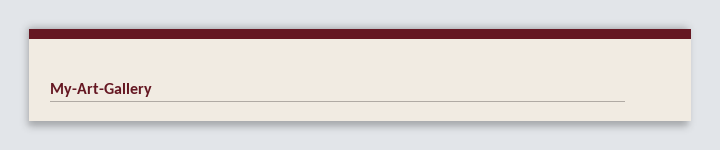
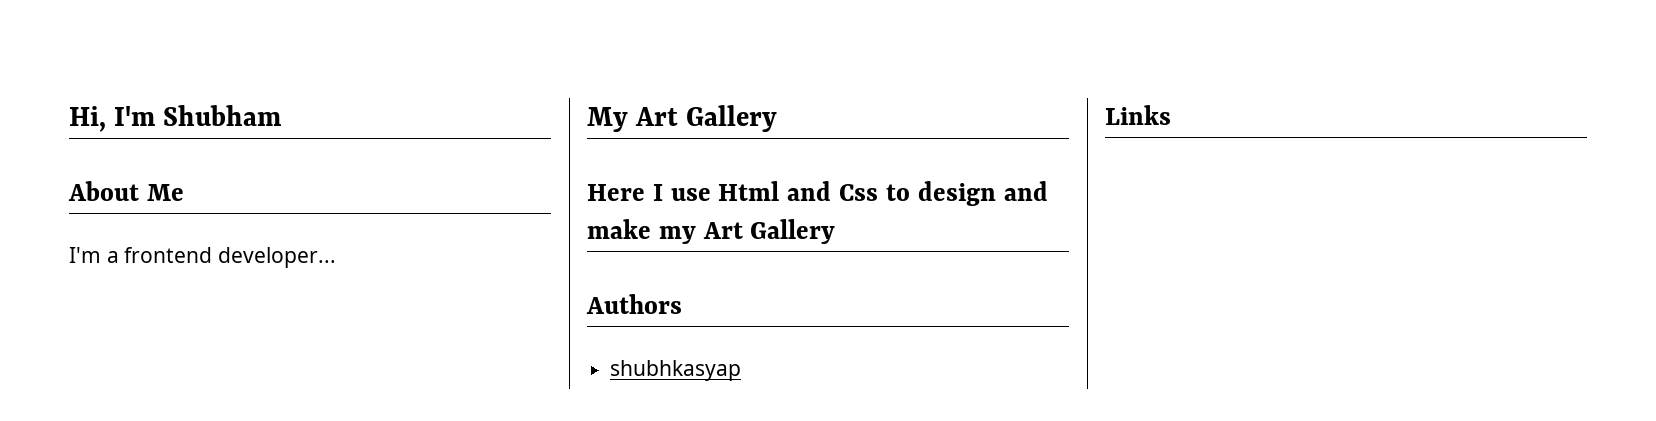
- My-Art-Gallery
+ Hi, I'm Shubham
+ About Me
+ I'm a frontend developer...
+ My Art Gallery
+ Here I use Html and Css to design and make my Art Gallery
+ Authors
+ shubhkasyap
+ Links

